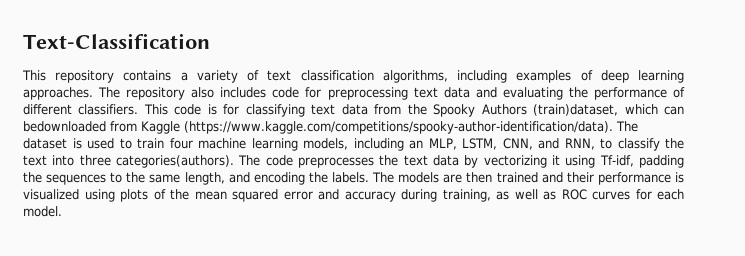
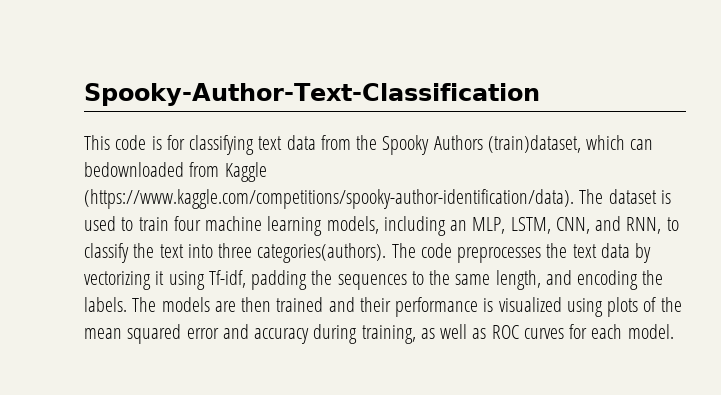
- Text-Classification
- This repository contains a variety of text classification algorithms, including examples of deep learning approaches. The repository also includes code for preprocessing text data and evaluating the performance of different classifiers. This code is for classifying text data from the Spooky Authors (train)dataset, which can bedownloaded from Kaggle (https://www.kaggle.com/competitions/spooky-author-identification/data). The dataset is used to train four machine learning models, including an MLP, LSTM, CNN, and RNN, to classify the text into three categories(authors).
+ Spooky-Author-Text-Classification
+ This code is for classifying text data from the Spooky Authors (train)dataset, which can bedownloaded from Kaggle (https://www.kaggle.com/competitions/spooky-author-identification/data). The dataset is used to train four machine learning models, including an MLP, LSTM, CNN, and RNN, to classify the text into three categories(authors).

